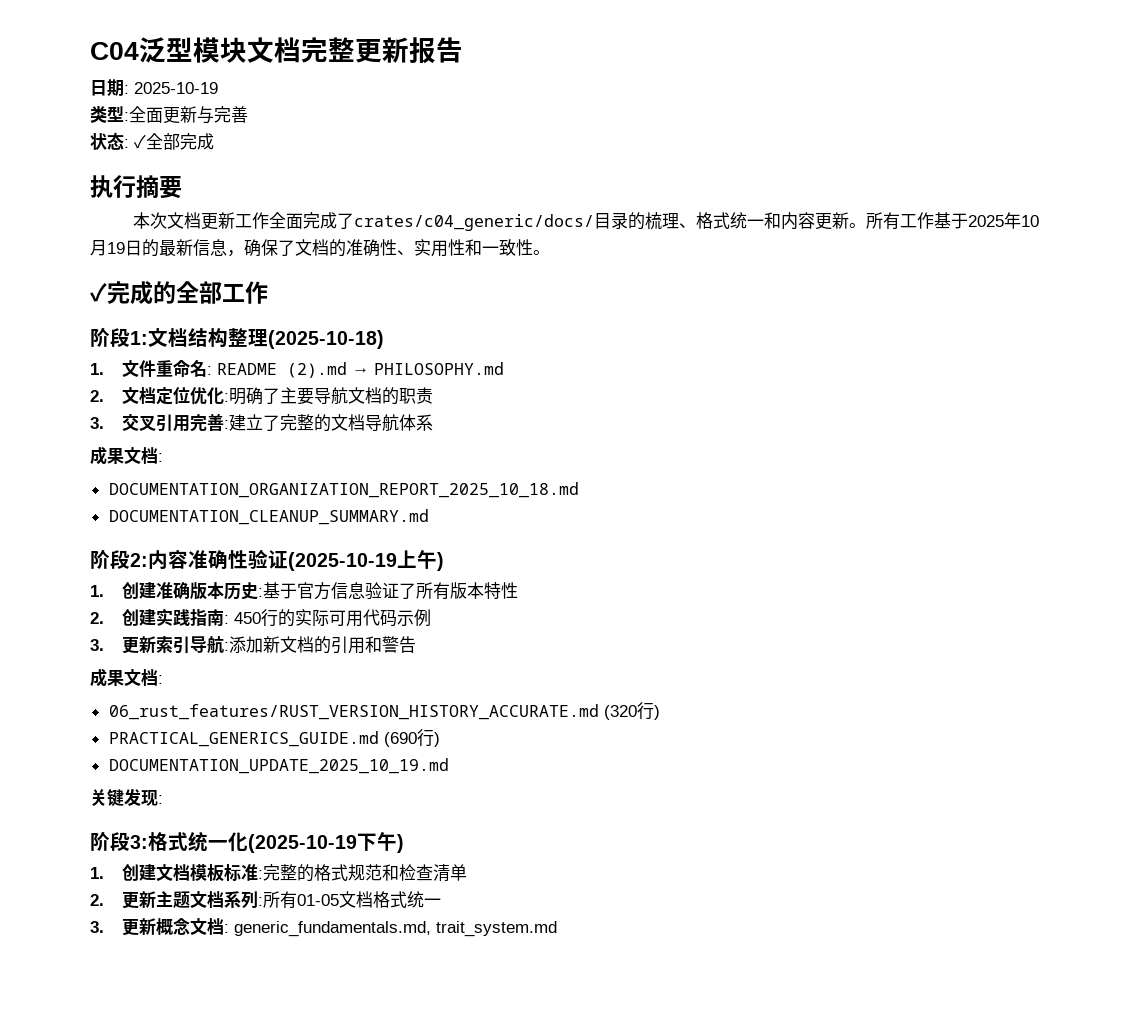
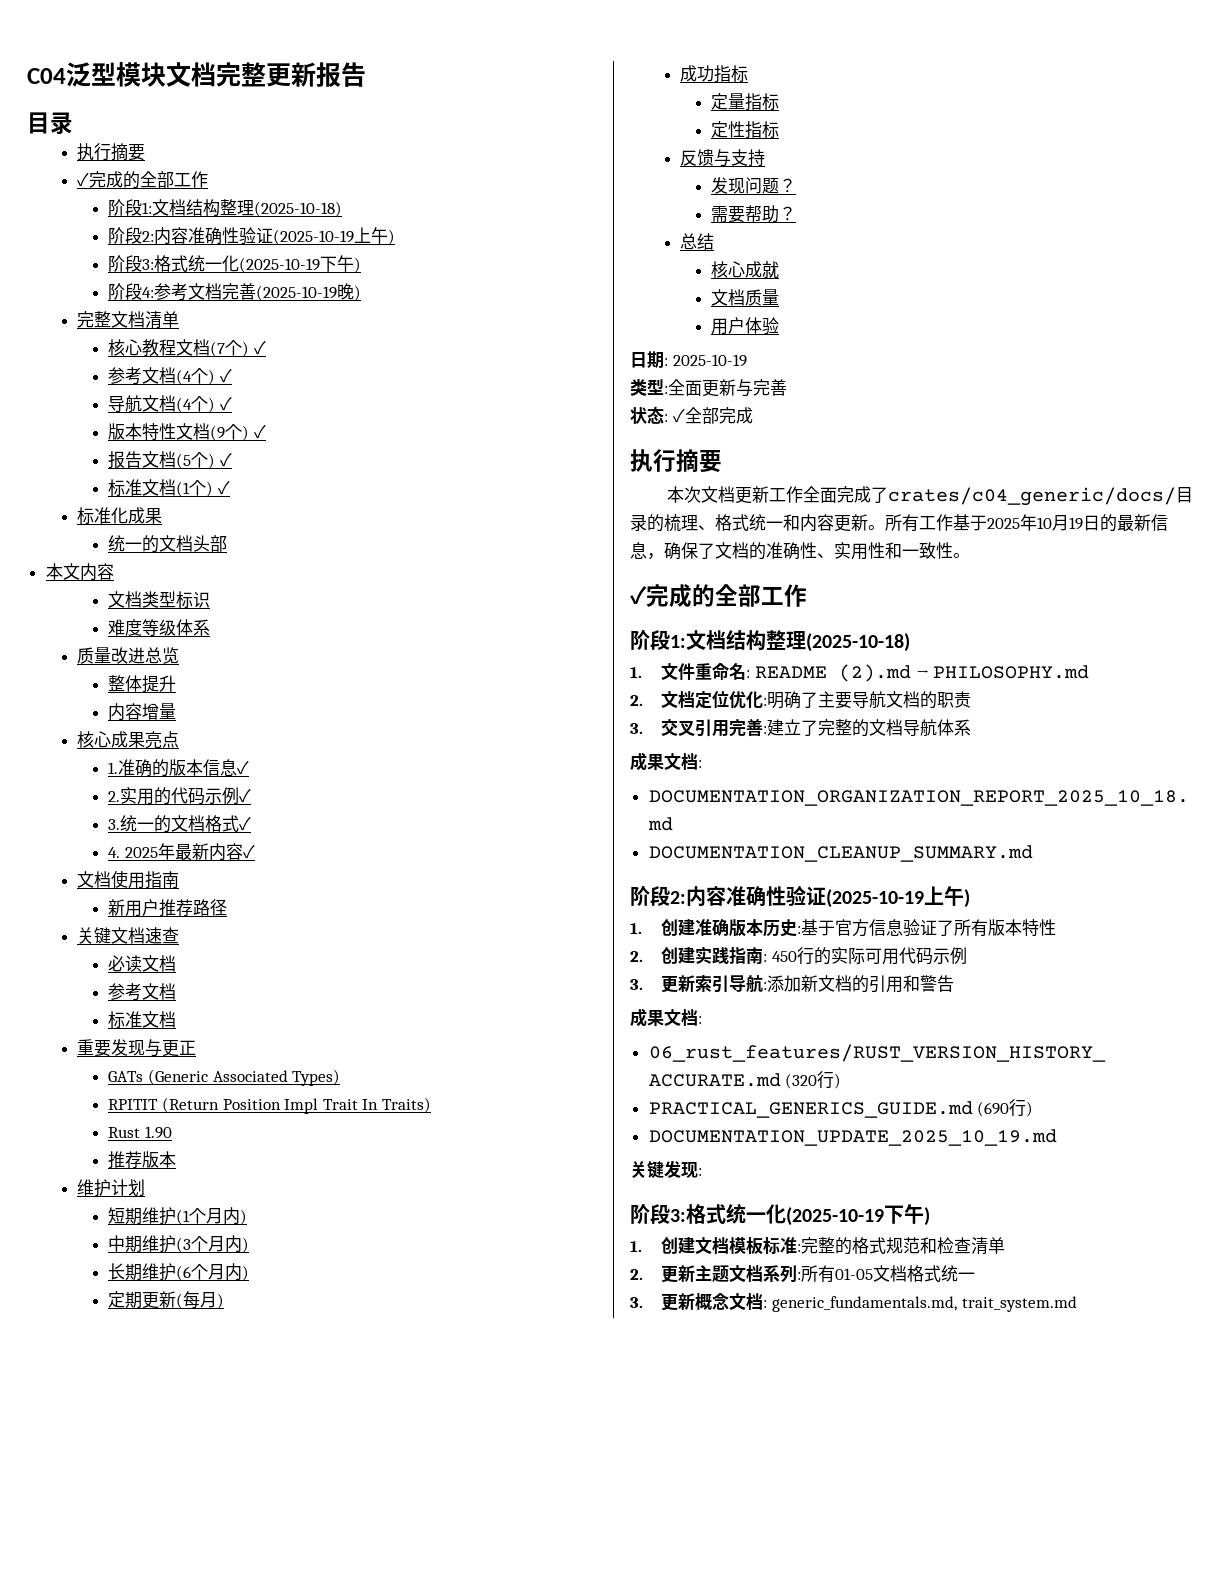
  C04泛型模块文档完整更新报告
+ 目录
+ 执行摘要
+ ✓完成的全部工作
+ 阶段1:文档结构整理(2025-10-18)
+ 阶段2:内容准确性验证(2025-10-19上午)
+ 阶段3:格式统一化(2025-10-19下午)
+ 阶段4:参考文档完善(2025-10-19晚)
+ 完整文档清单
+ 核心教程文档(7个) ✓
+ 参考文档(4个) ✓
+ 导航文档(4个) ✓
+ 版本特性文档(9个) ✓
+ 报告文档(5个) ✓
+ 标准文档(1个) ✓
+ 标准化成果
+ 统一的文档头部
+ 本文内容
+ 文档类型标识
+ 难度等级体系
+ 质量改进总览
+ 整体提升
+ 内容增量
+ 核心成果亮点
+ 1.准确的版本信息✓
+ 2.实用的代码示例✓
+ 3.统一的文档格式✓
+ 4. 2025年最新内容✓
+ 文档使用指南
+ 新用户推荐路径
+ 关键文档速查
+ 必读文档
+ 参考文档
+ 标准文档
+ 重要发现与更正
+ GATs (Generic Associated Types)
+ RPITIT (Return Position Impl Trait In Traits)
+ Rust 1.90
+ 推荐版本
+ 维护计划
+ 短期维护(1个月内)
+ 中期维护(3个月内)
+ 长期维护(6个月内)
+ 定期更新(每月)
+ 成功指标
+ 定量指标
+ 定性指标
+ 反馈与支持
+ 发现问题？
+ 需要帮助？
+ 总结
+ 核心成就
+ 文档质量
+ 用户体验

